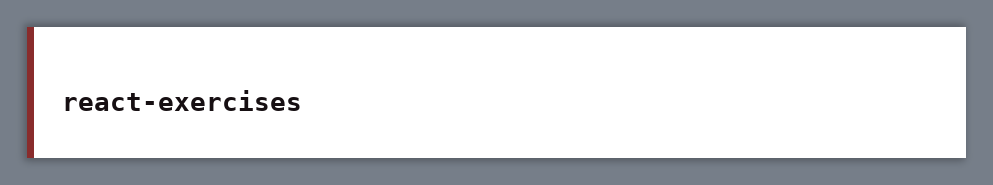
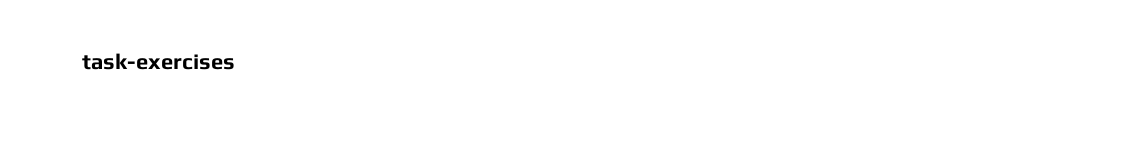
- react-exercises
+ task-exercises

